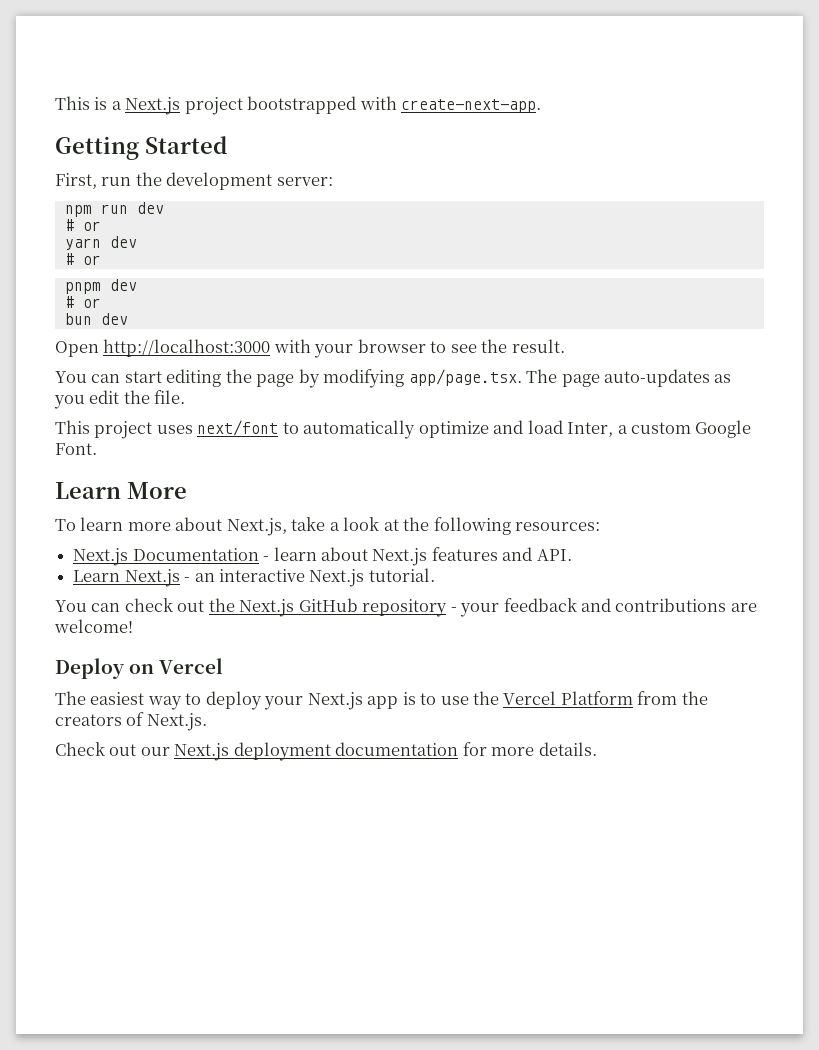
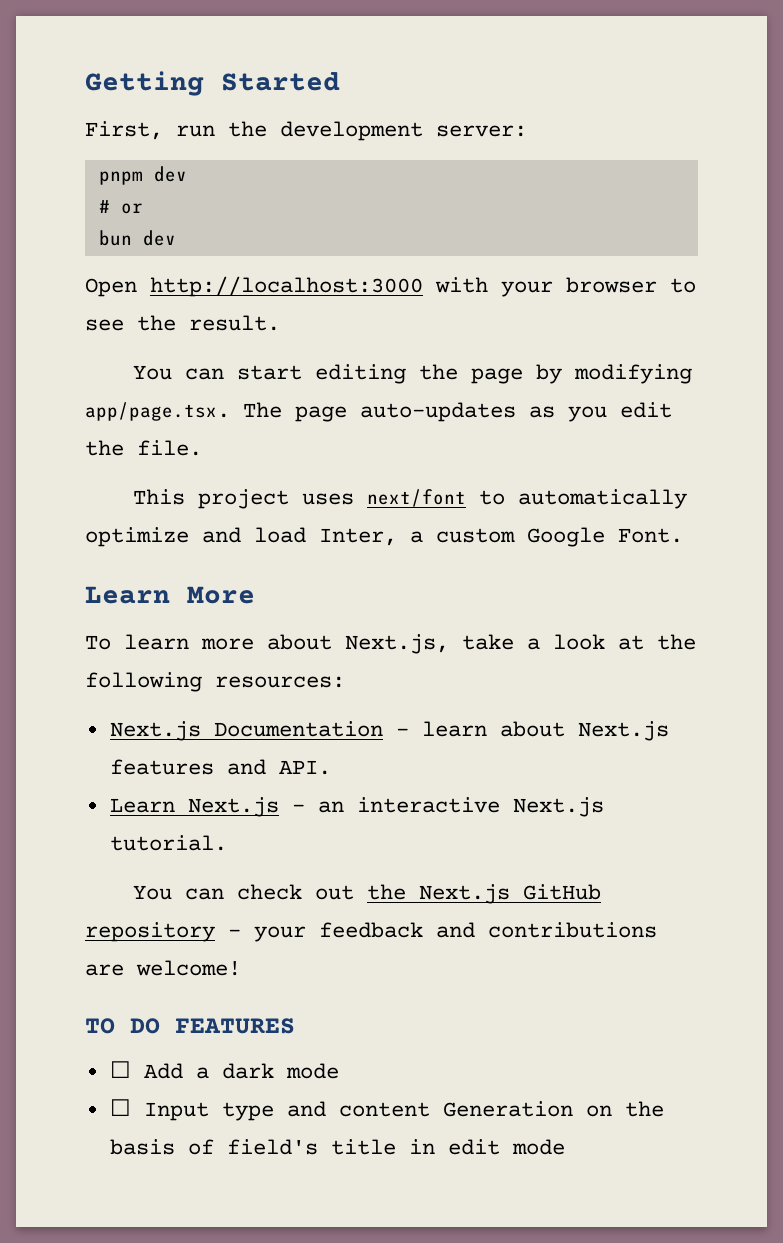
- This is a Next.js project bootstrapped with create-next-app.
- npm run dev
- # or
- yarn dev
- # or
- Deploy on Vercel
- The easiest way to deploy your Next.js app is to use the Vercel Platform from the creators of Next.js.
- Check out our Next.js deployment documentation for more details.
+ TO DO FEATURES
+ ☐ Add a dark mode
+ ☐ Input type and content Generation on the basis of field's title in edit mode

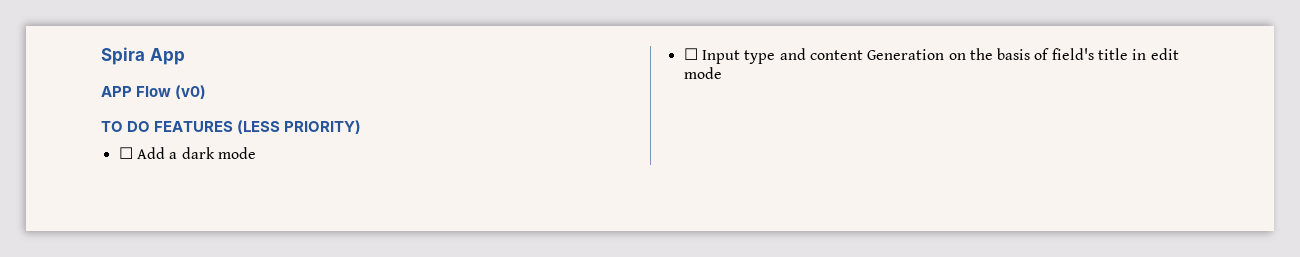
- Getting Started
- First, run the development server:
- pnpm dev
- # or
- bun dev
- Open http://localhost:3000 with your browser to see the result.
- You can start editing the page by modifying app/page.tsx. The page auto-updates as you edit the file.
- This project uses next/font to automatically optimize and load Inter, a custom Google Font.
- Learn More
- To learn more about Next.js, take a look at the following resources:
- Next.js Documentation - learn about Next.js features and API.
- Learn Next.js - an interactive Next.js tutorial.
- You can check out the Next.js GitHub repository - your feedback and contributions are welcome!
+ Spira App
+ APP Flow (v0)
- TO DO FEATURES
+ TO DO FEATURES (LESS PRIORITY)

